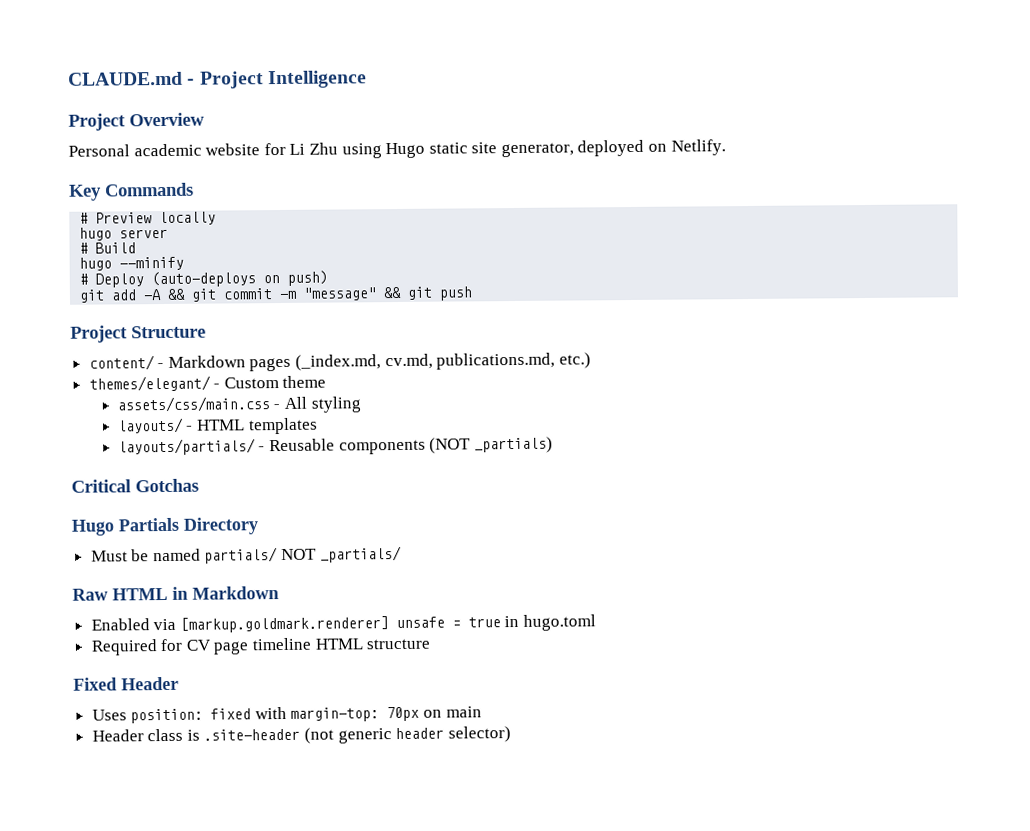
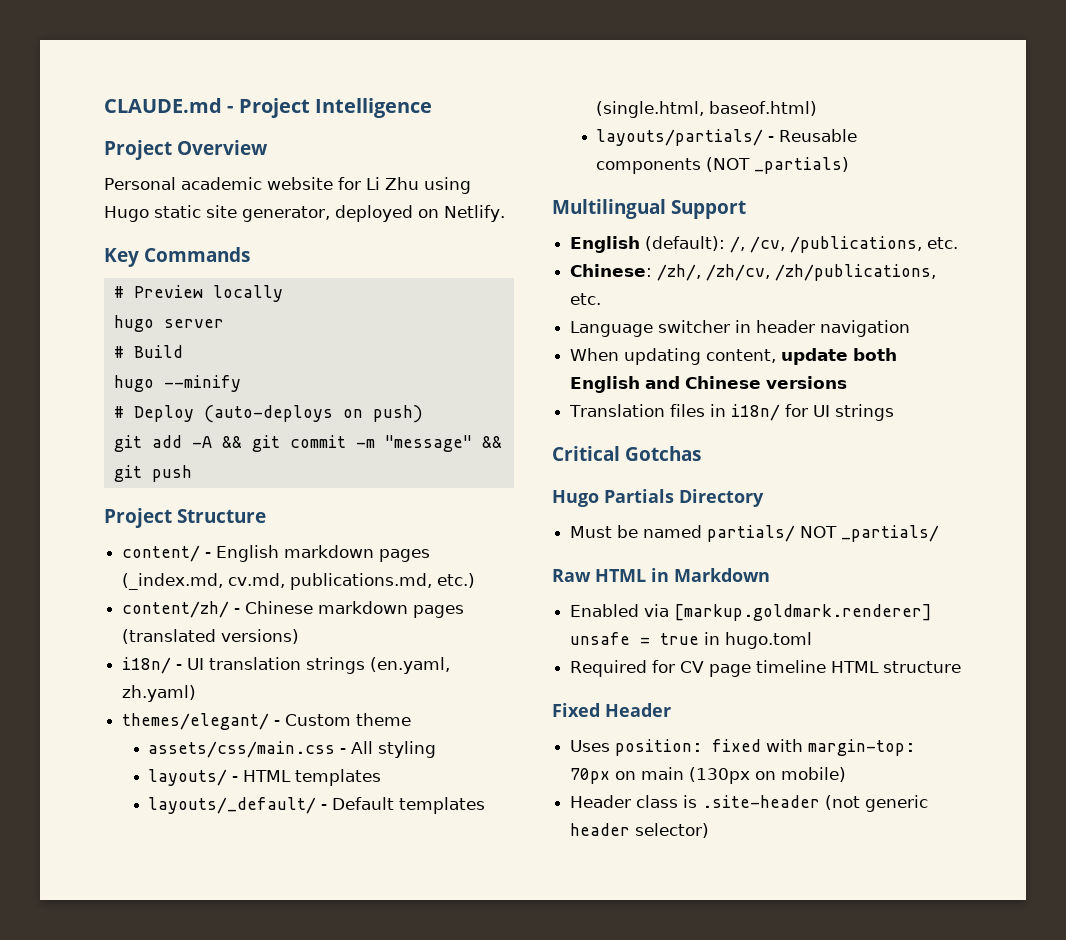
- content/ - Markdown pages (_index.md, cv.md, publications.md, etc.)
+ content/ - English markdown pages (_index.md, cv.md, publications.md, etc.)
+ content/zh/ - Chinese markdown pages (translated versions)
+ i18n/ - UI translation strings (en.yaml, zh.yaml)
+ layouts/_default/ - Default templates (single.html, baseof.html)
+ Multilingual Support
+ English (default): /, /cv, /publications, etc.
+ Chinese: /zh/, /zh/cv, /zh/publications, etc.
+ Language switcher in header navigation
+ When updating content, update both English and Chinese versions
+ Translation files in i18n/ for UI strings
- Uses position: fixed with margin-top: 70px on main
+ Uses position: fixed with margin-top: 70px on main (130px on mobile)

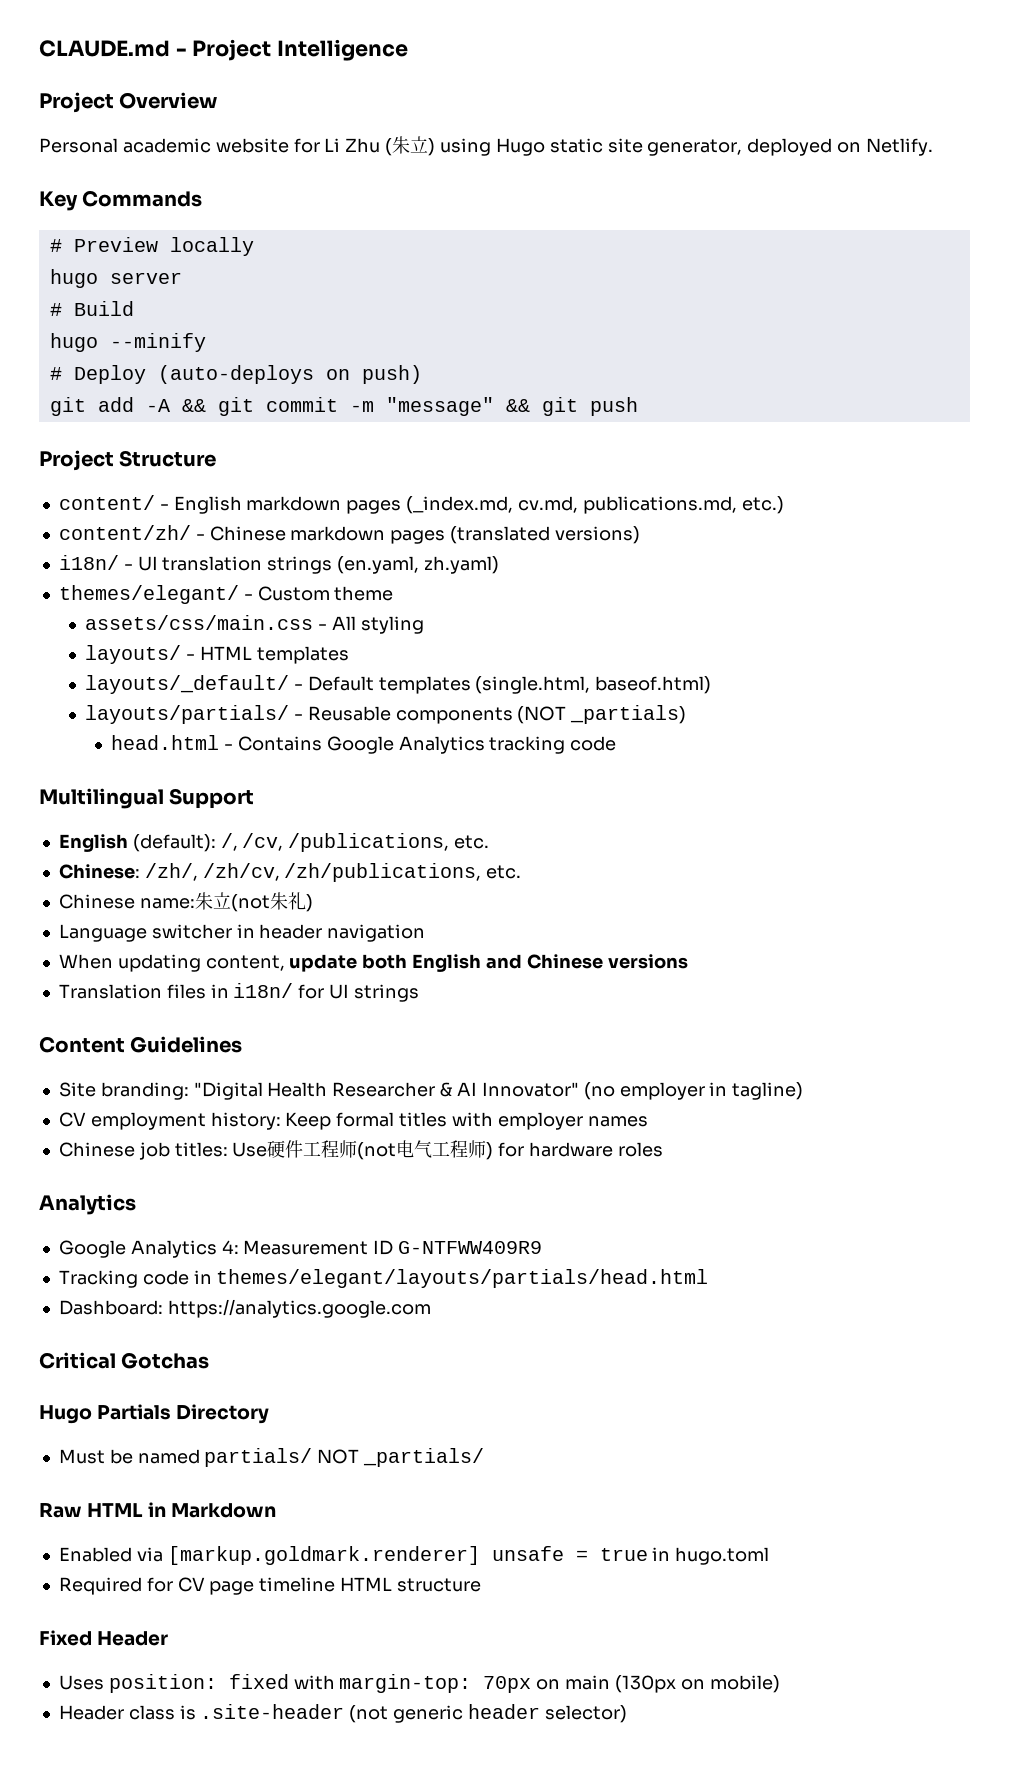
- Personal academic website for Li Zhu using Hugo static site generator, deployed on Netlify.
+ Personal academic website for Li Zhu (朱立) using Hugo static site generator, deployed on Netlify.
+ head.html - Contains Google Analytics tracking code
+ Chinese name:朱立(not朱礼)
+ Content Guidelines
+ Site branding: "Digital Health Researcher & AI Innovator" (no employer in tagline)
+ CV employment history: Keep formal titles with employer names
+ Chinese job titles: Use硬件工程师(not电气工程师) for hardware roles
+ Analytics
+ Google Analytics 4: Measurement ID G-NTFWW409R9
+ Tracking code in themes/elegant/layouts/partials/head.html
+ Dashboard: https://analytics.google.com

